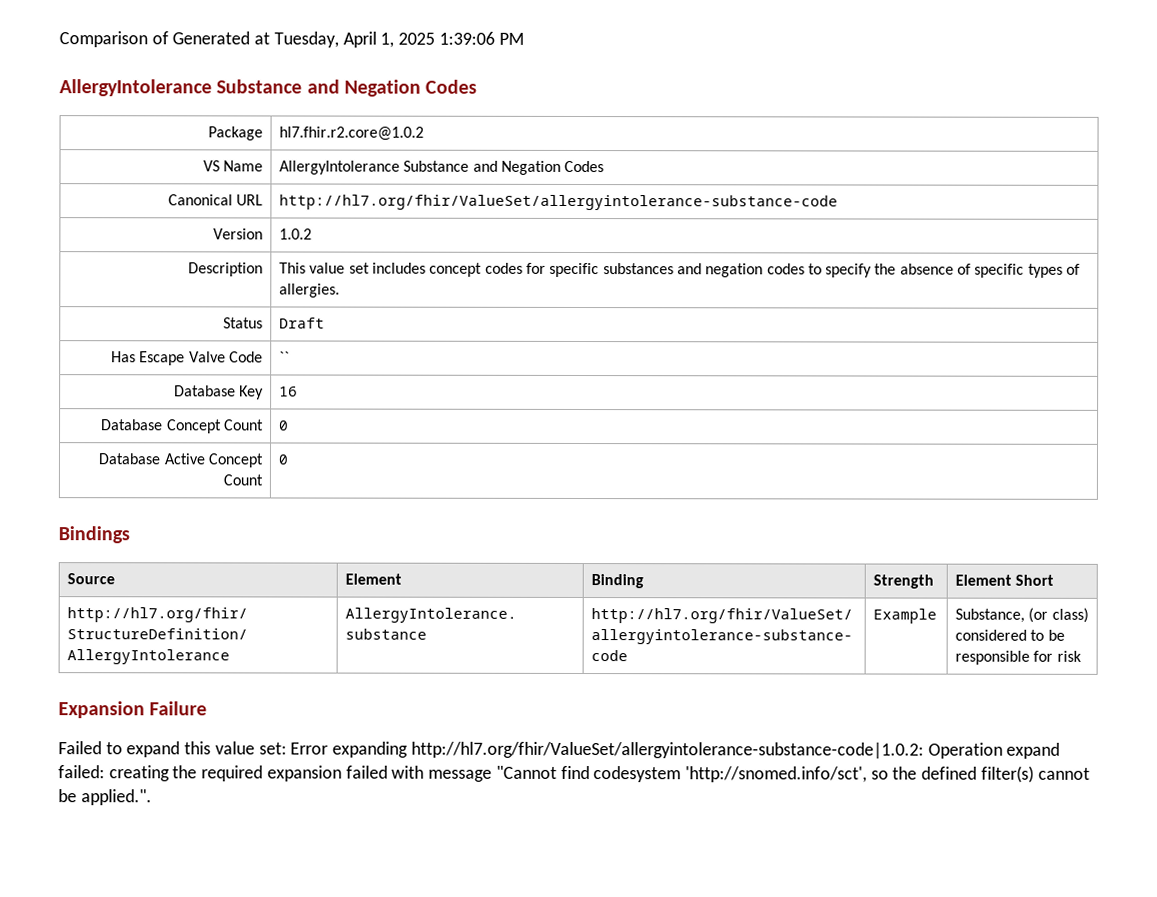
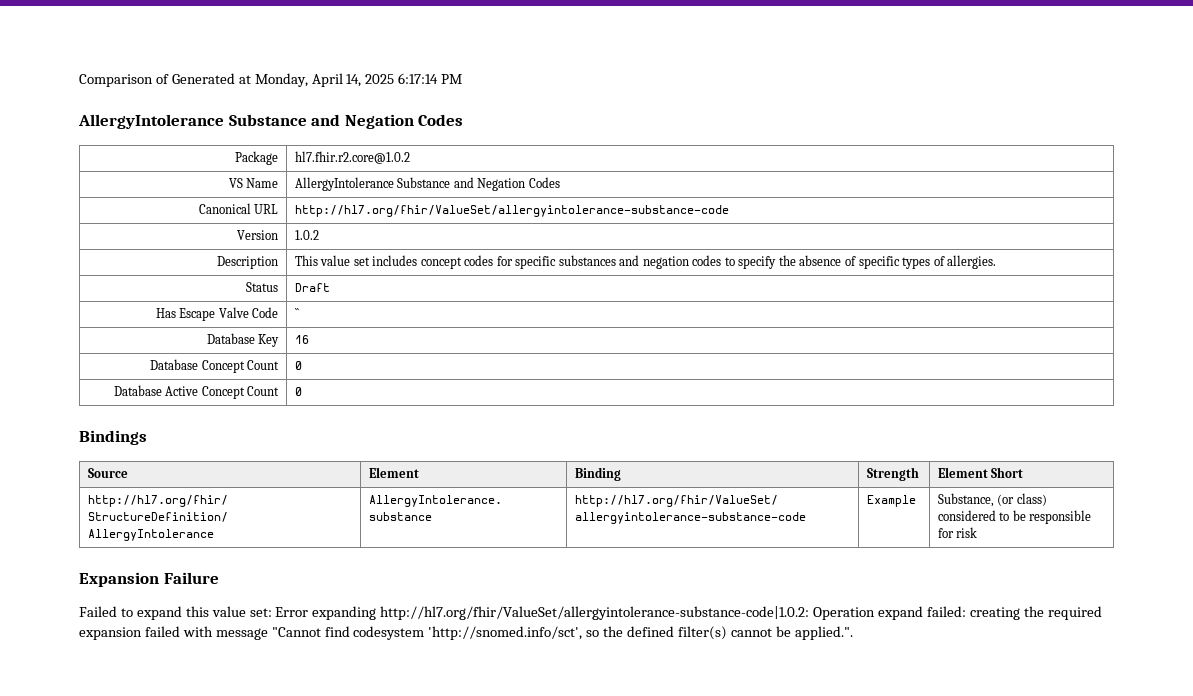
- Comparison of Generated at Tuesday, April 1, 2025 1:39:06 PM
+ Comparison of Generated at Monday, April 14, 2025 6:17:14 PM

